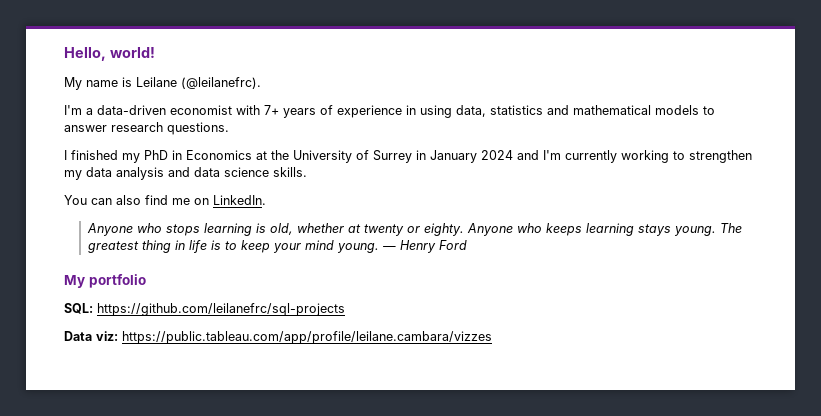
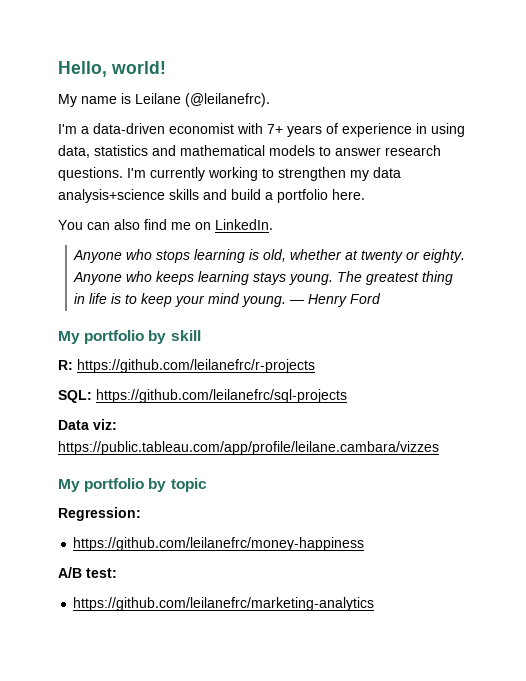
- I'm a data-driven economist with 7+ years of experience in using data, statistics and mathematical models to answer research questions.
- I finished my PhD in Economics at the University of Surrey in January 2024 and I'm currently working to strengthen my data analysis and data science skills.
+ I'm a data-driven economist with 7+ years of experience in using data, statistics and mathematical models to answer research questions. I'm currently working to strengthen my data analysis+science skills and build a portfolio here.
- My portfolio
+ My portfolio by skill
+ R: https://github.com/leilanefrc/r-projects
+ My portfolio by topic
+ Regression:
+ https://github.com/leilanefrc/money-happiness
+ A/B test:
+ https://github.com/leilanefrc/marketing-analytics

